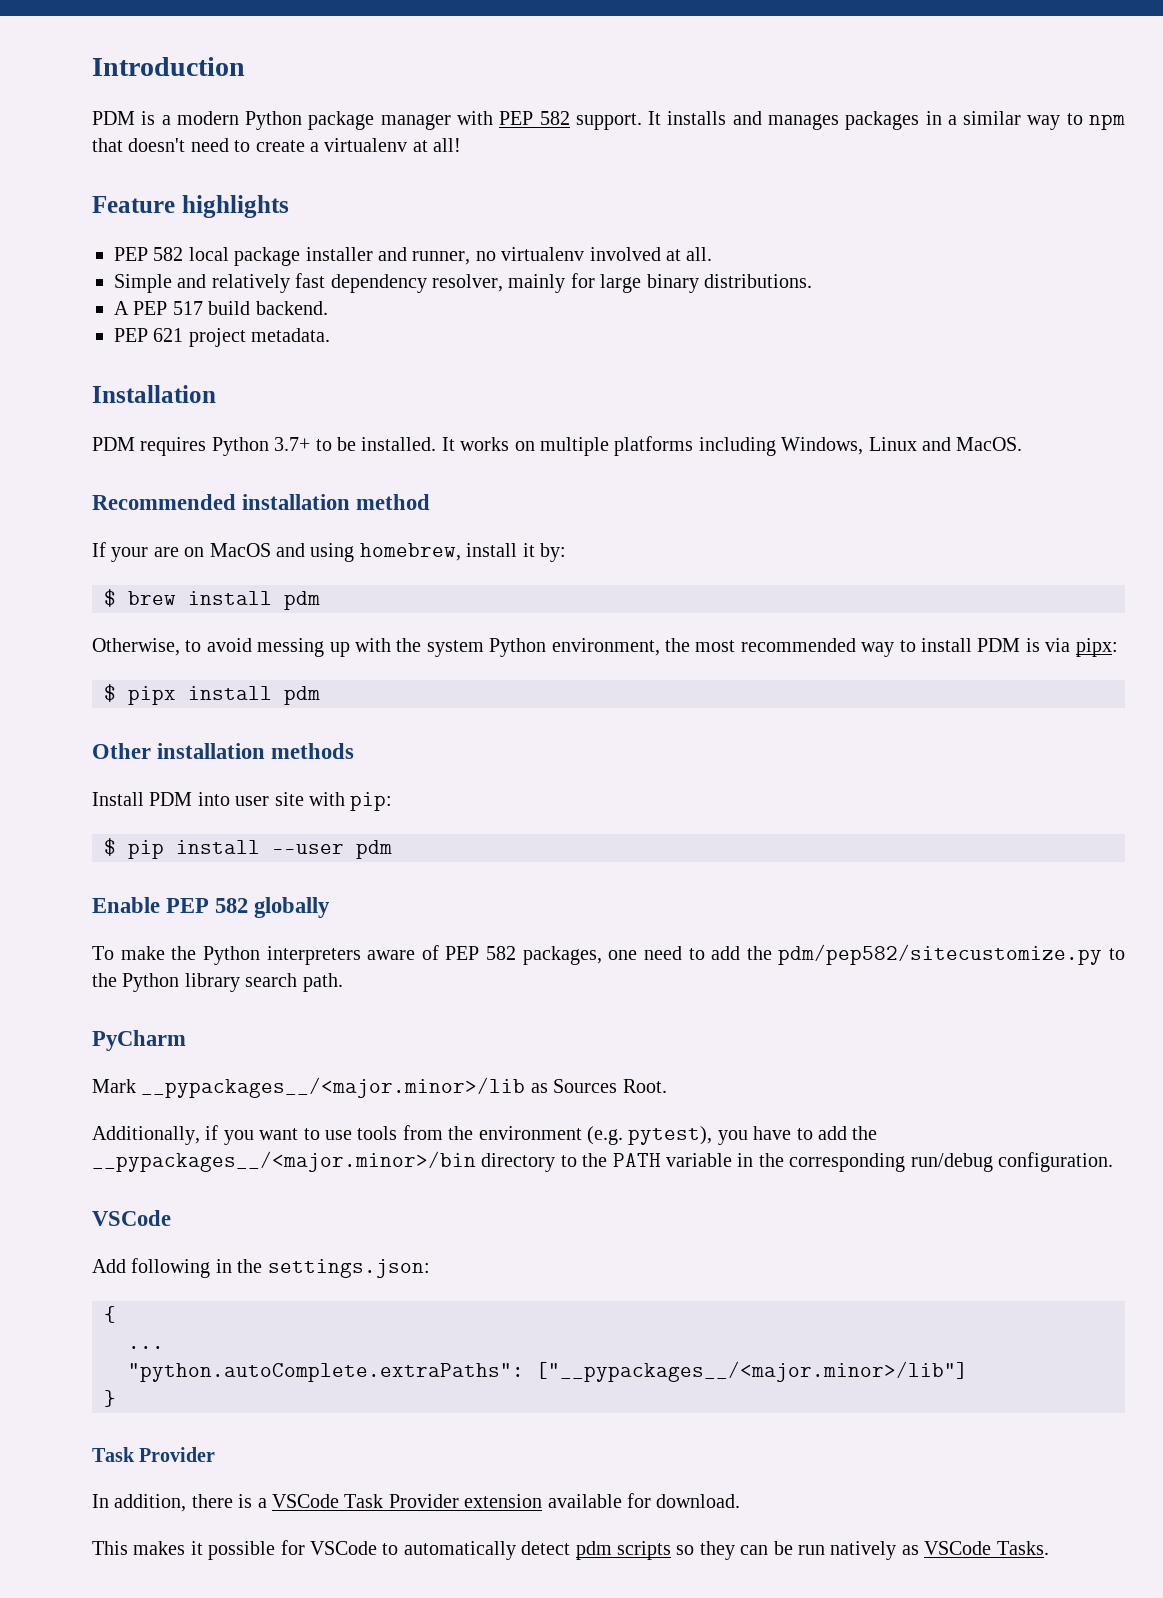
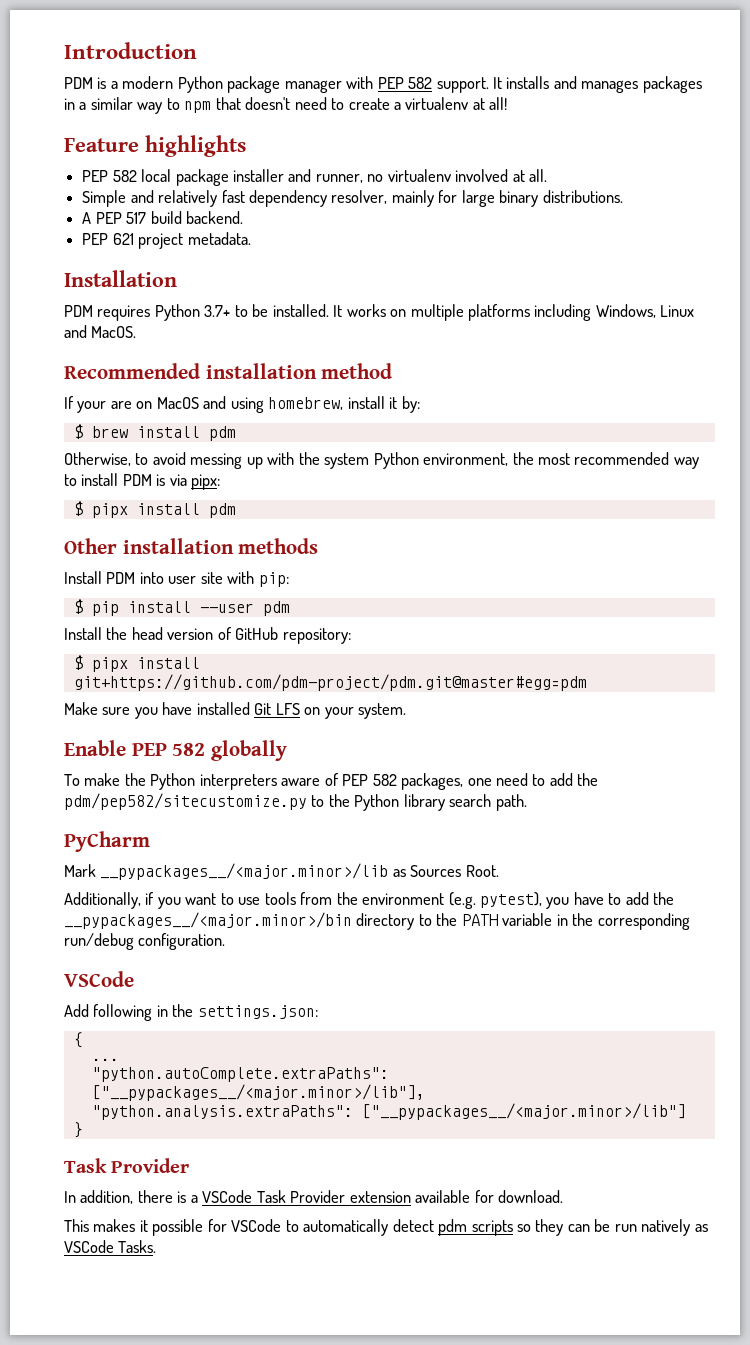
+ Install the head version of GitHub repository:
+ $ pipx install git+https://github.com/pdm-project/pdm.git@master#egg=pdm
+ Make sure you have installed Git LFS on your system.
- "python.autoComplete.extraPaths": ["__pypackages__/<major.minor>/lib"]
+ "python.autoComplete.extraPaths": ["__pypackages__/<major.minor>/lib"],
+ "python.analysis.extraPaths": ["__pypackages__/<major.minor>/lib"]

